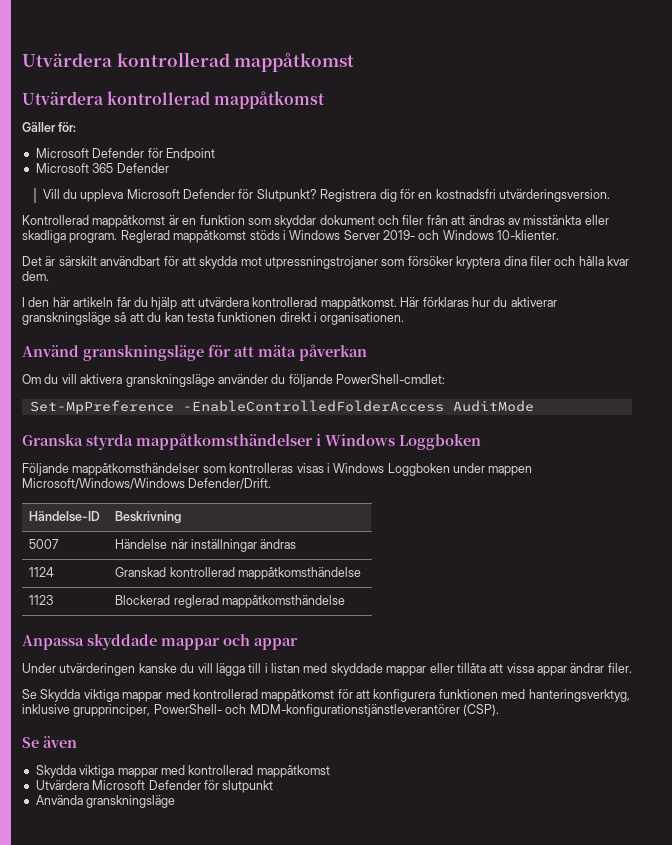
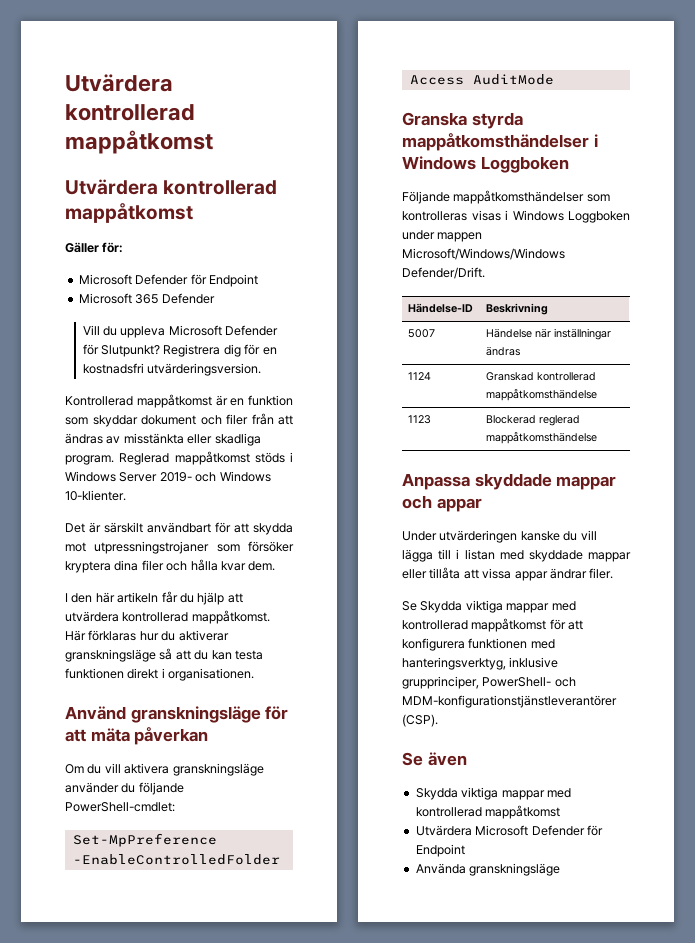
- Utvärdera Microsoft Defender för slutpunkt
+ Utvärdera Microsoft Defender för Endpoint

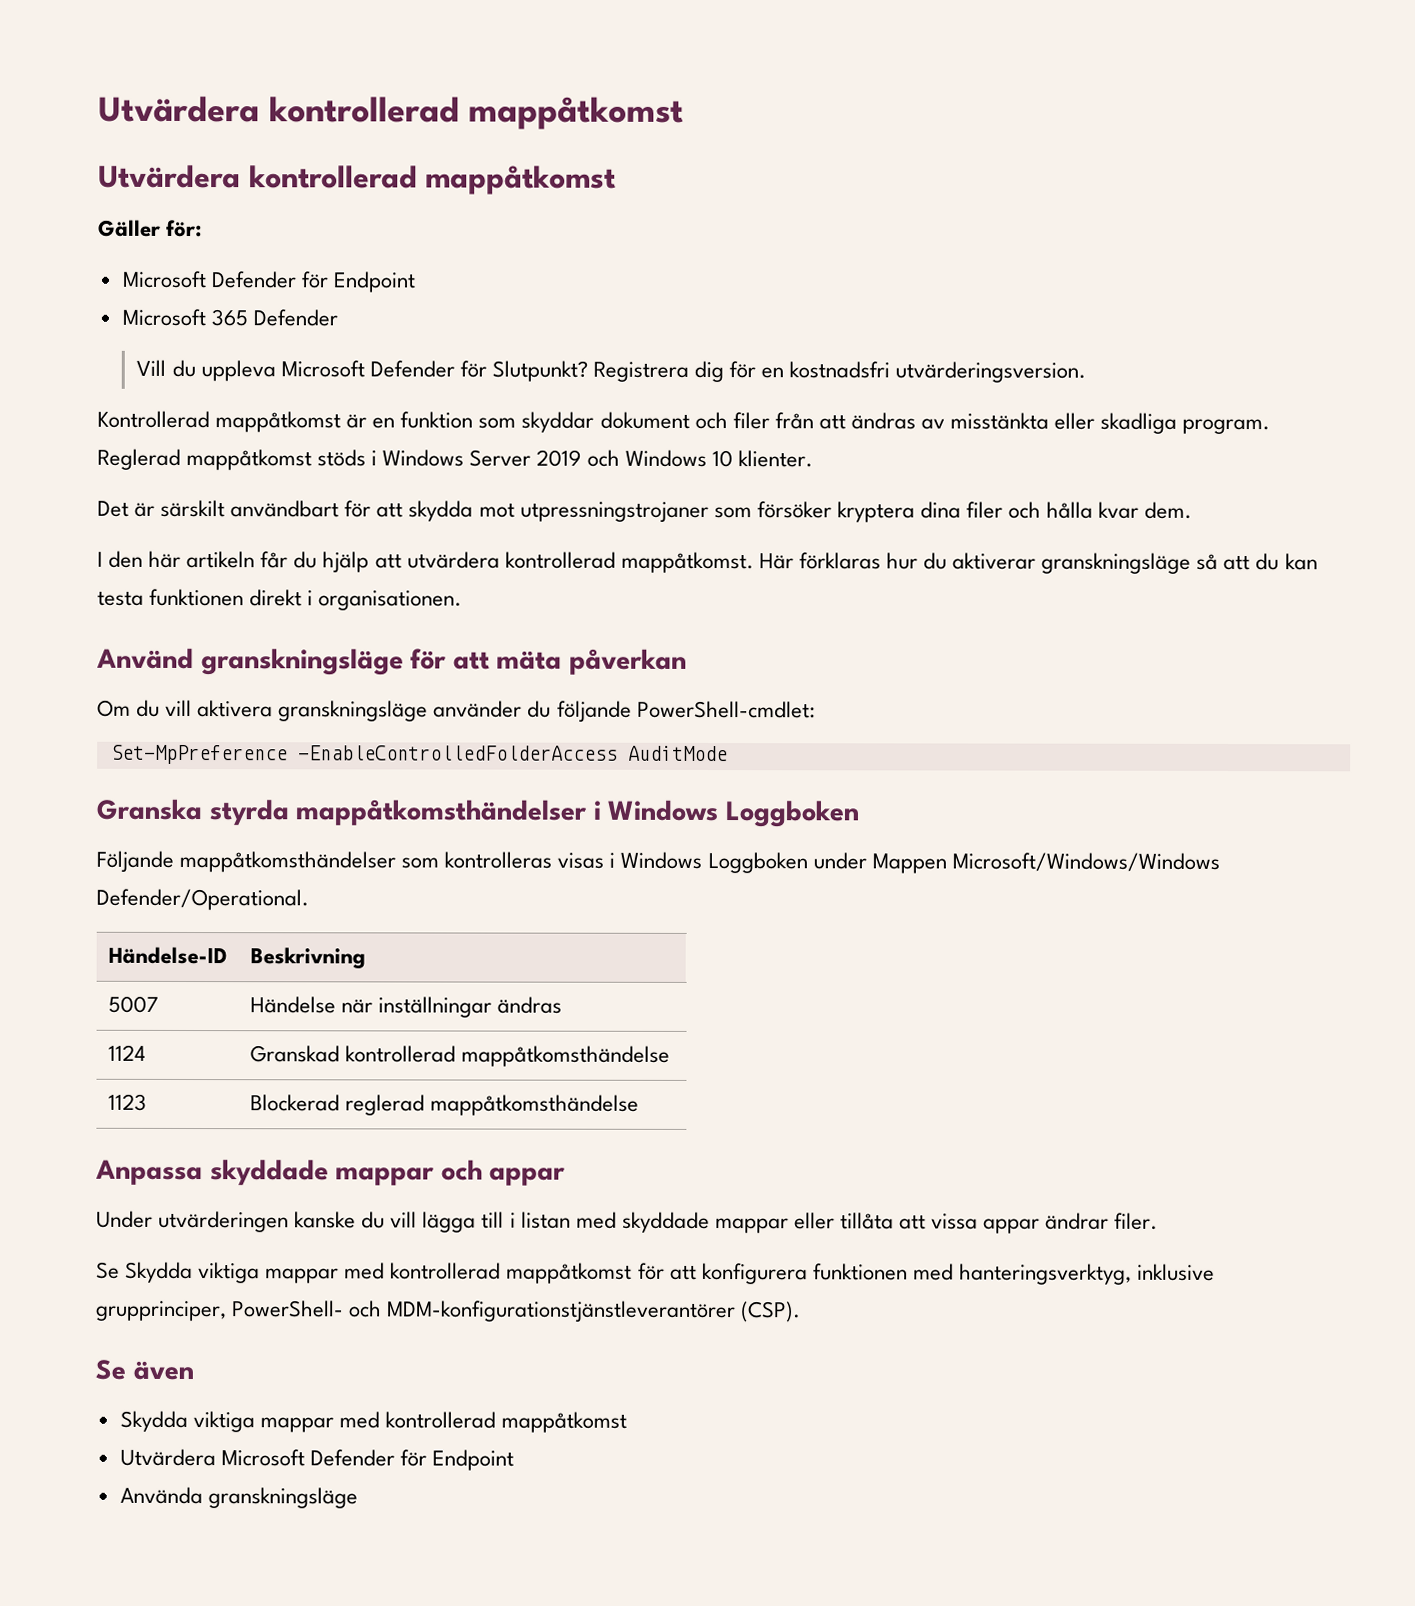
- Reglerad mappåtkomst stöds i Windows Server 2019- och Windows 10-klienter.
+ Reglerad mappåtkomst stöds i Windows Server 2019 och Windows 10 klienter.
- Följande mappåtkomsthändelser som kontrolleras visas i Windows Loggboken under mappen Microsoft/Windows/Windows Defender/Drift.
+ Följande mappåtkomsthändelser som kontrolleras visas i Windows Loggboken under Mappen Microsoft/Windows/Windows Defender/Operational.

